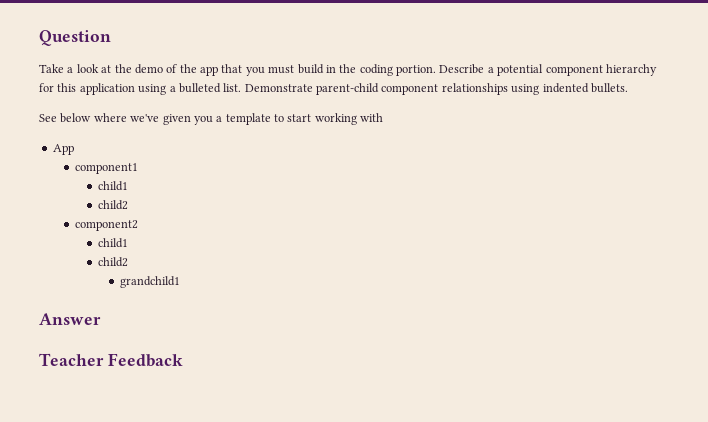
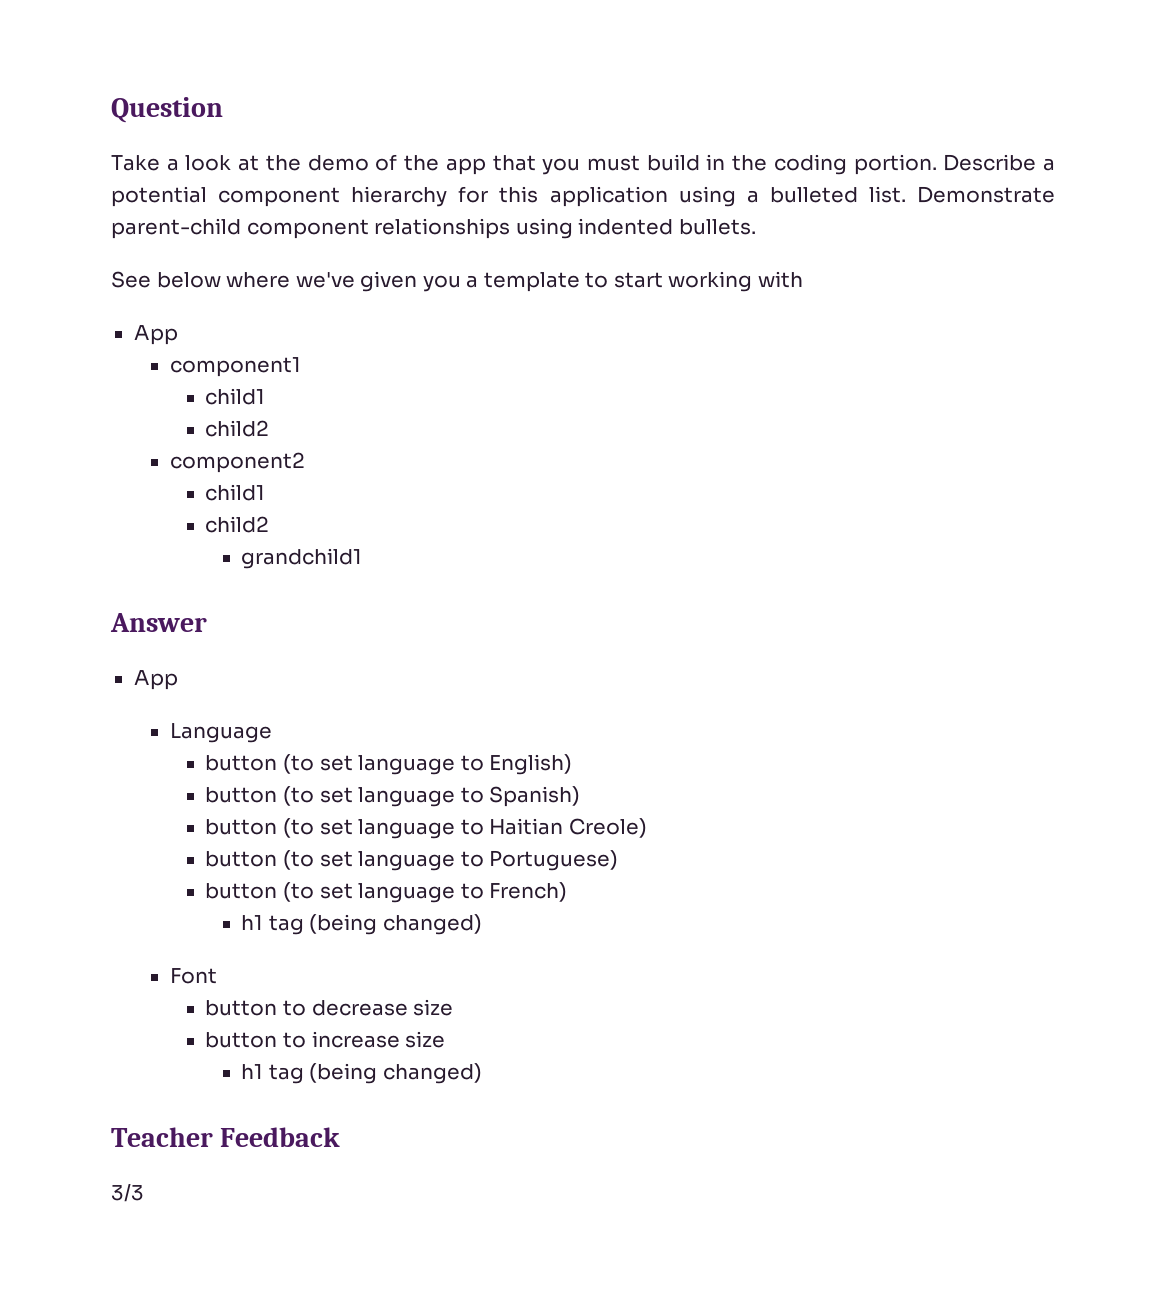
  Answer
+ App
+ Language
+ button (to set language to English)
+ button (to set language to Spanish)
+ button (to set language to Haitian Creole)
+ button (to set language to Portuguese)
+ button (to set language to French)
+ h1 tag (being changed)
+ Font
+ button to decrease size
+ button to increase size
+ h1 tag (being changed)
+ 3/3

